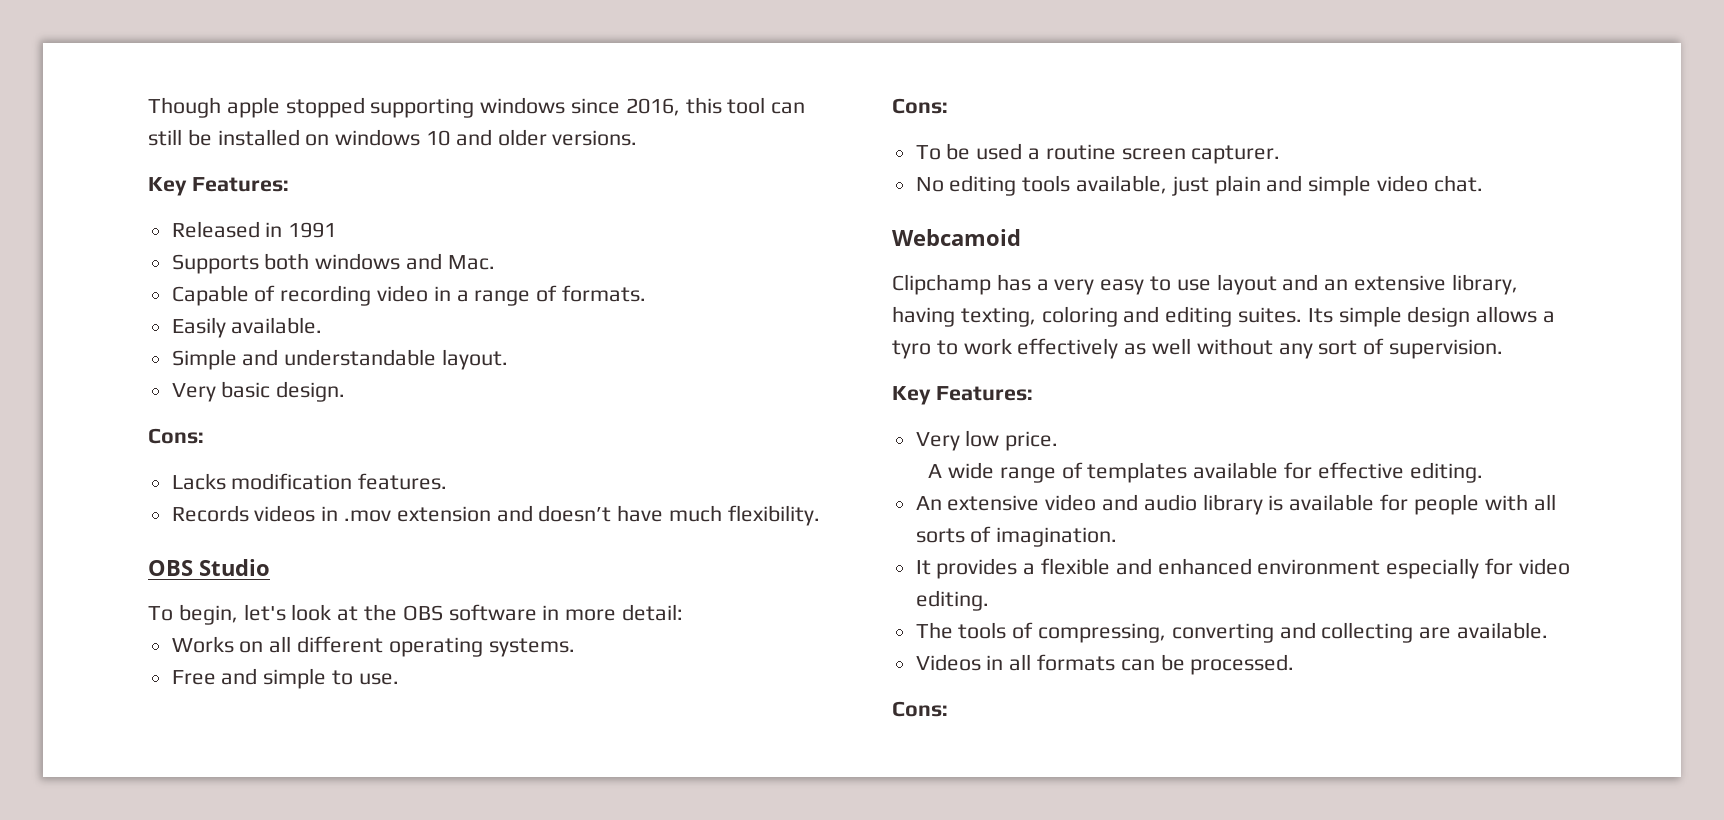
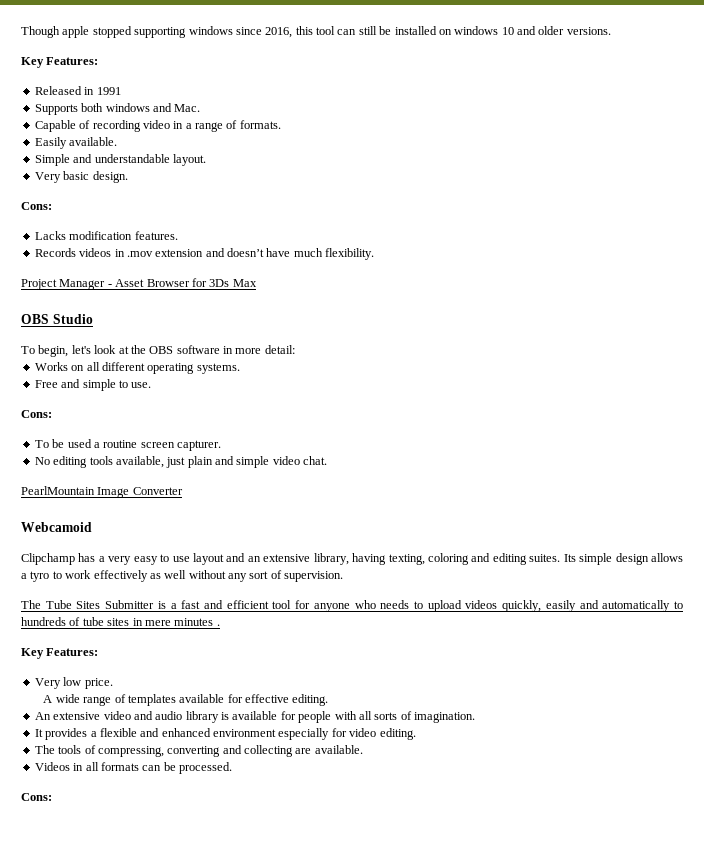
+ Project Manager - Asset Browser for 3Ds Max
+ PearlMountain Image Converter
+ The Tube Sites Submitter is a fast and efficient tool for anyone who needs to upload videos quickly, easily and automatically to hundreds of tube sites in mere minutes .

